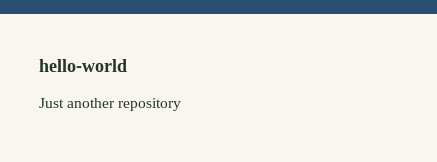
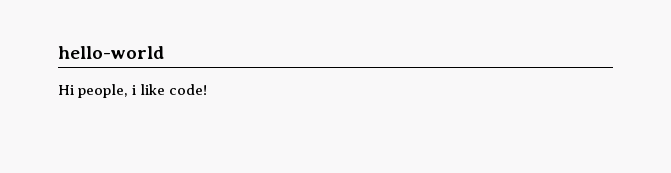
- Just another repository
+ Hi people, i like code!

